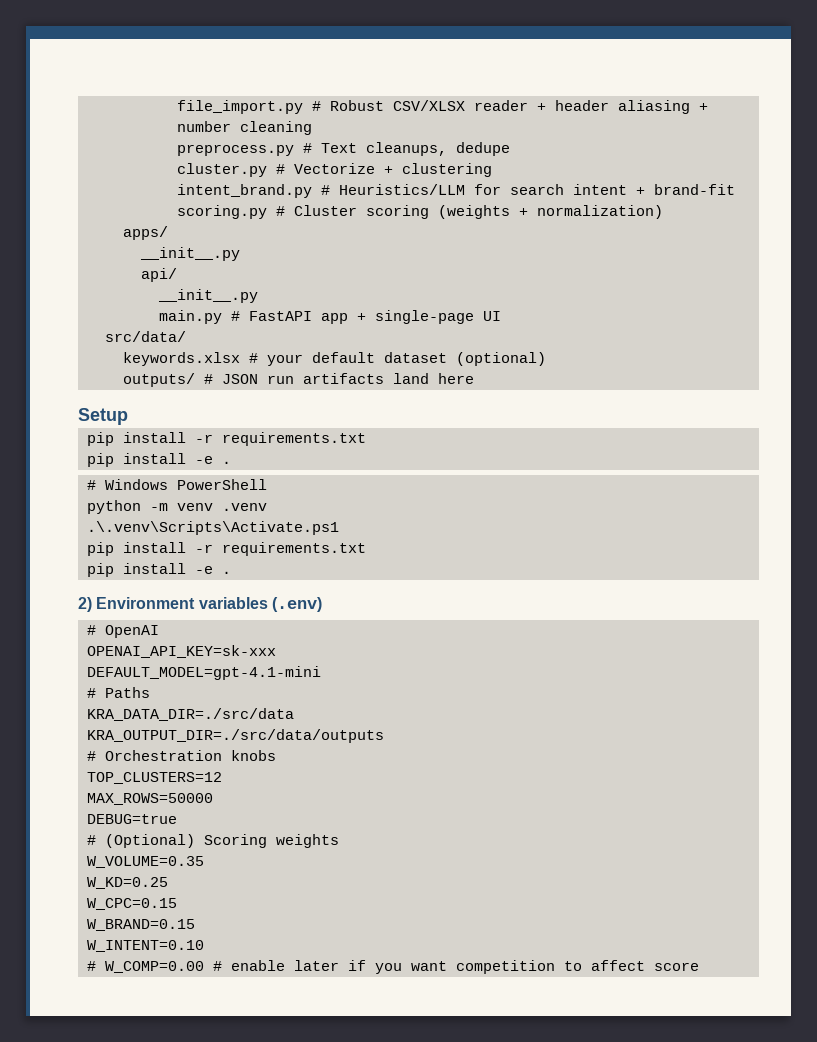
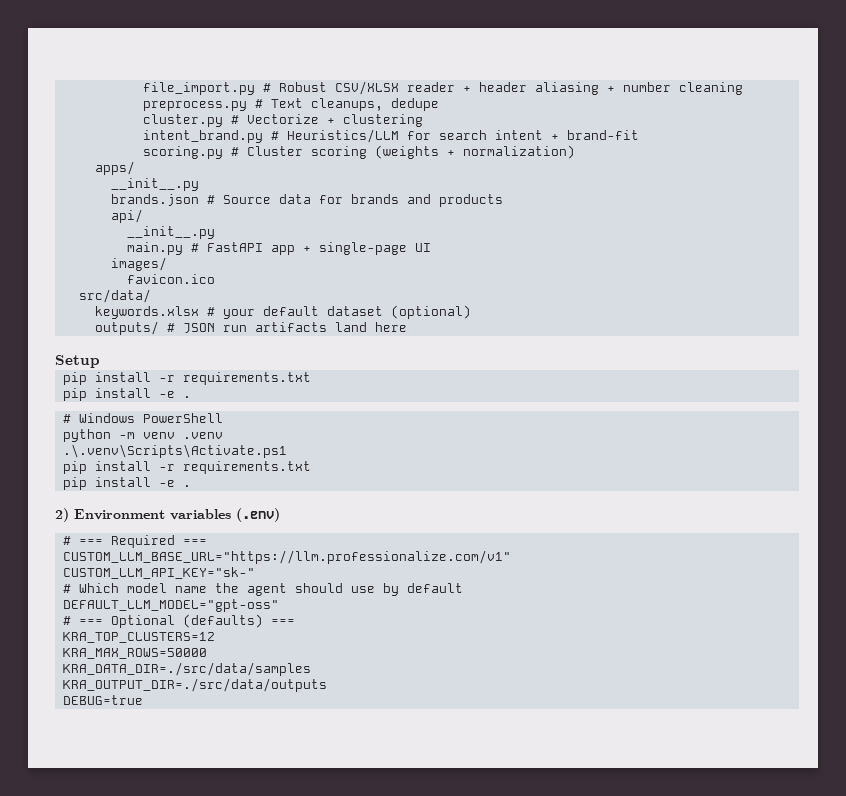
+ brands.json # Source data for brands and products
+ images/
+ favicon.ico
- # OpenAI
- OPENAI_API_KEY=sk-xxx
- DEFAULT_MODEL=gpt-4.1-mini
- # Paths
- KRA_DATA_DIR=./src/data
+ # === Required ===
+ CUSTOM_LLM_BASE_URL="https://llm.professionalize.com/v1"
+ CUSTOM_LLM_API_KEY="sk-"
+ # Which model name the agent should use by default
+ DEFAULT_LLM_MODEL="gpt-oss"
+ # === Optional (defaults) ===
+ KRA_TOP_CLUSTERS=12
+ KRA_MAX_ROWS=50000
+ KRA_DATA_DIR=./src/data/samples
  KRA_OUTPUT_DIR=./src/data/outputs
- # Orchestration knobs
- TOP_CLUSTERS=12
- MAX_ROWS=50000
  DEBUG=true
- # (Optional) Scoring weights
- W_VOLUME=0.35
- W_KD=0.25
- W_CPC=0.15
- W_BRAND=0.15
- W_INTENT=0.10
- # W_COMP=0.00 # enable later if you want competition to affect score

